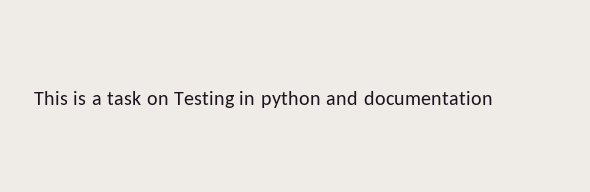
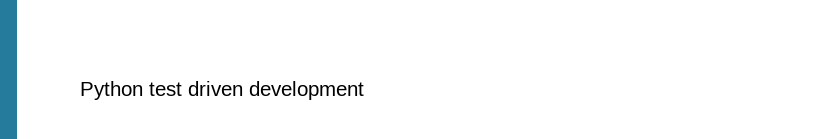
- This is a task on Testing in python and documentation
+ Python test driven development

